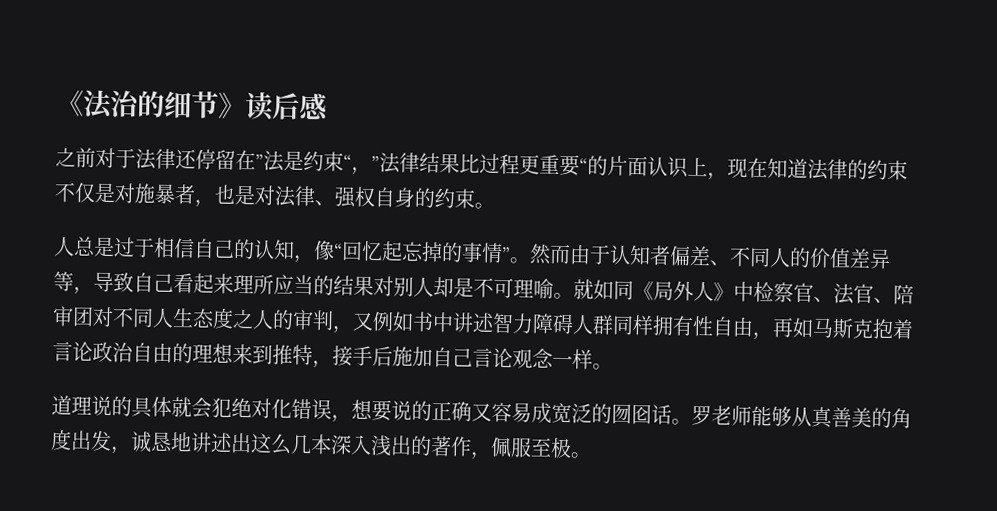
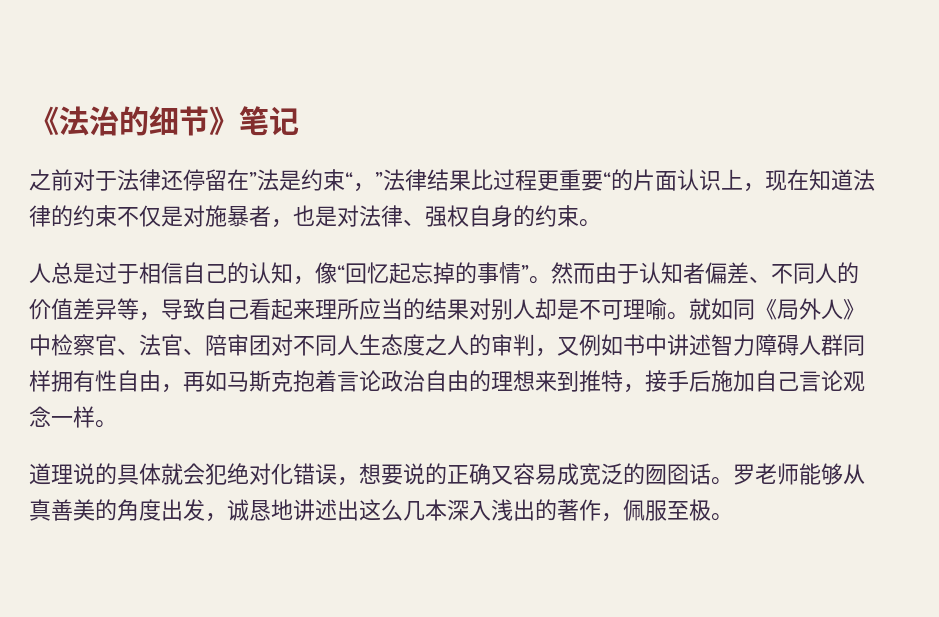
- 《法治的细节》读后感
+ 《法治的细节》笔记

